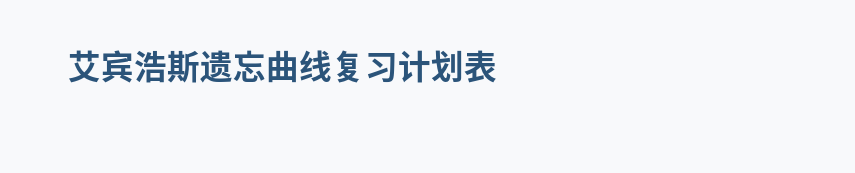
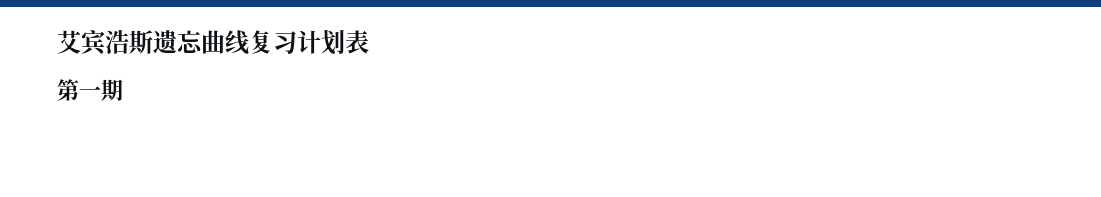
+ 第一期

